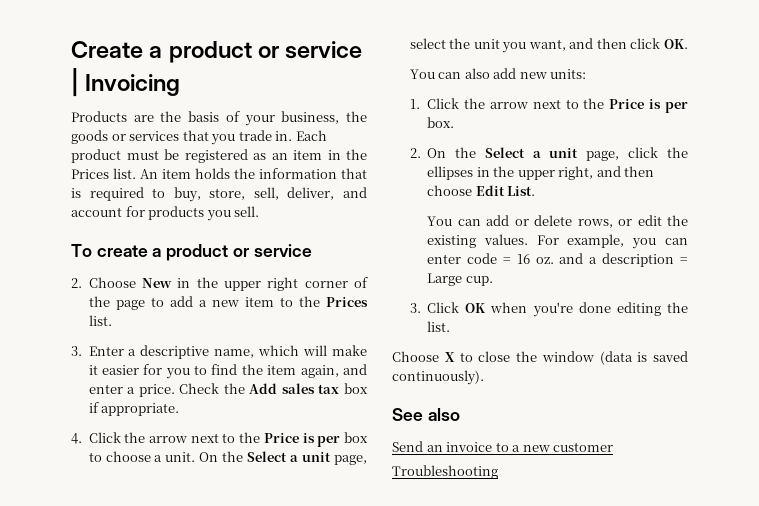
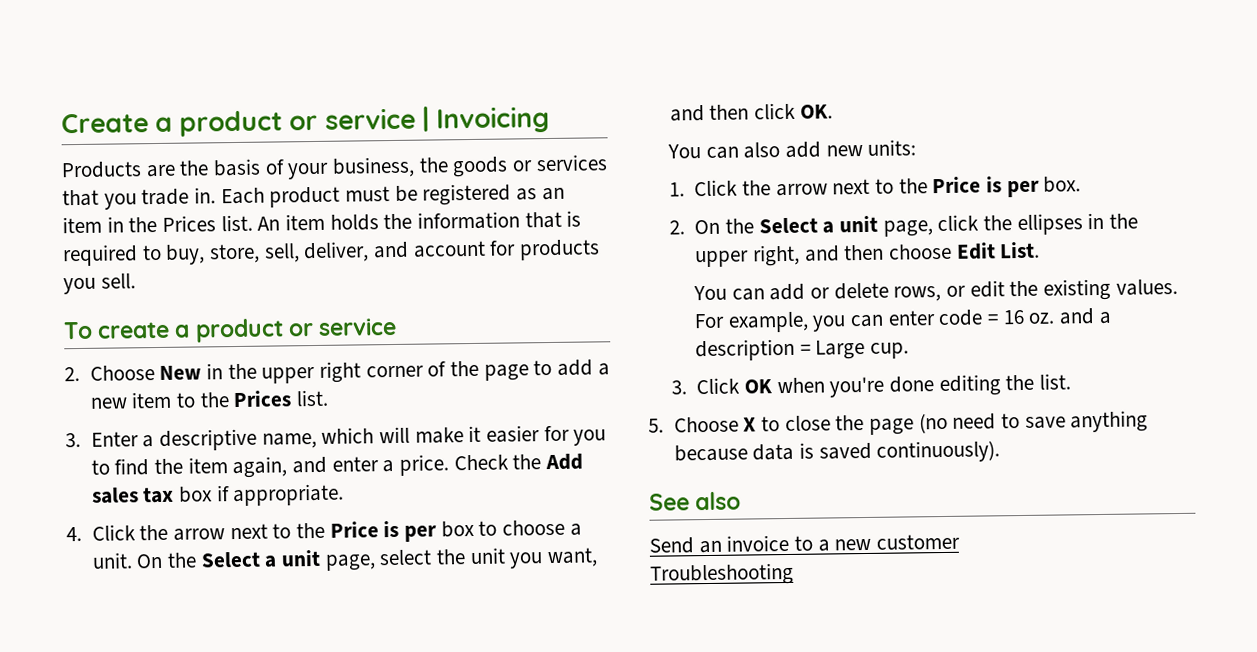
- Choose X to close the window (data is saved continuously).
+ 5. Choose X to close the page (no need to save anything because data is saved continuously).

